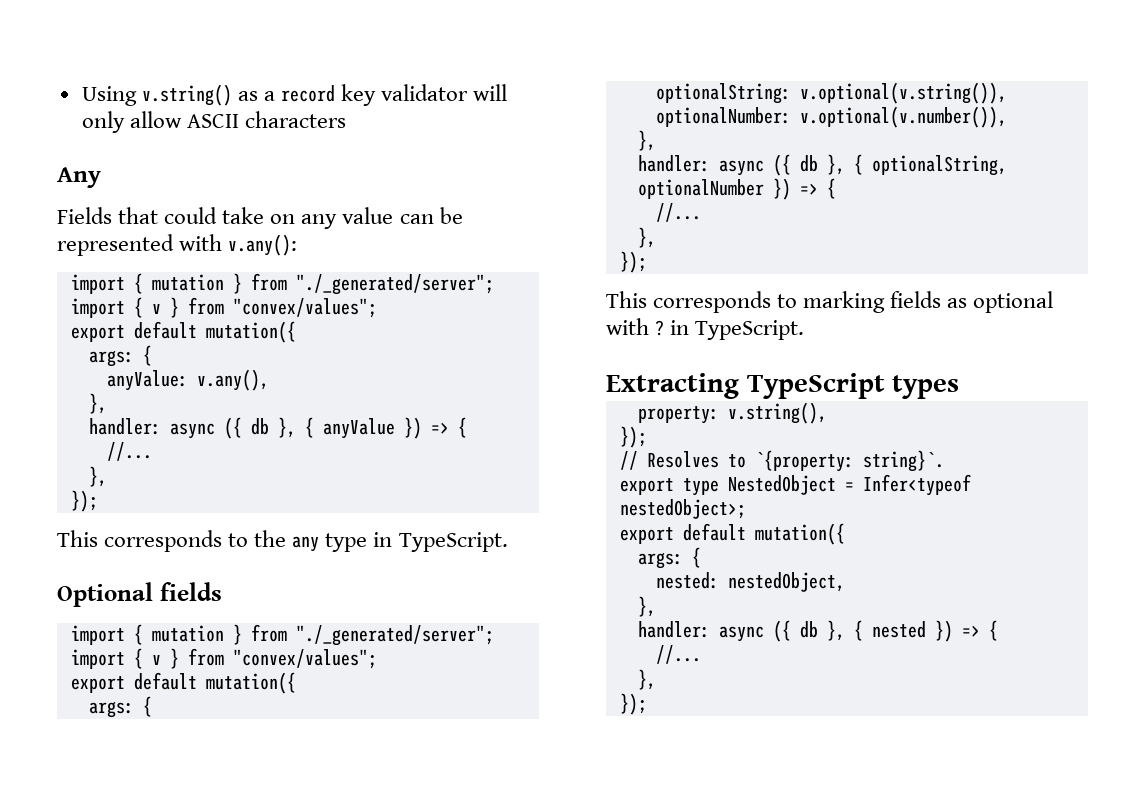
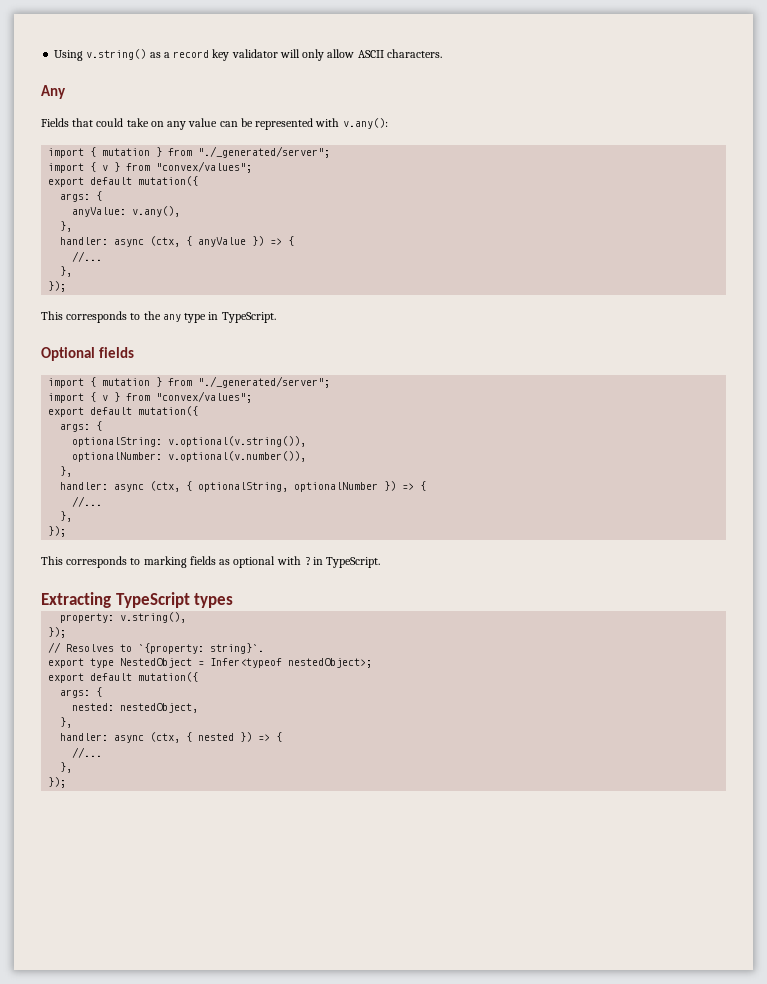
- Using v.string() as a record key validator will only allow ASCII characters
+ Using v.string() as a record key validator will only allow ASCII characters.
- handler: async ({ db }, { anyValue }) => {
+ handler: async (ctx, { anyValue }) => {
- handler: async ({ db }, { optionalString, optionalNumber }) => {
+ handler: async (ctx, { optionalString, optionalNumber }) => {
- handler: async ({ db }, { nested }) => {
+ handler: async (ctx, { nested }) => {

